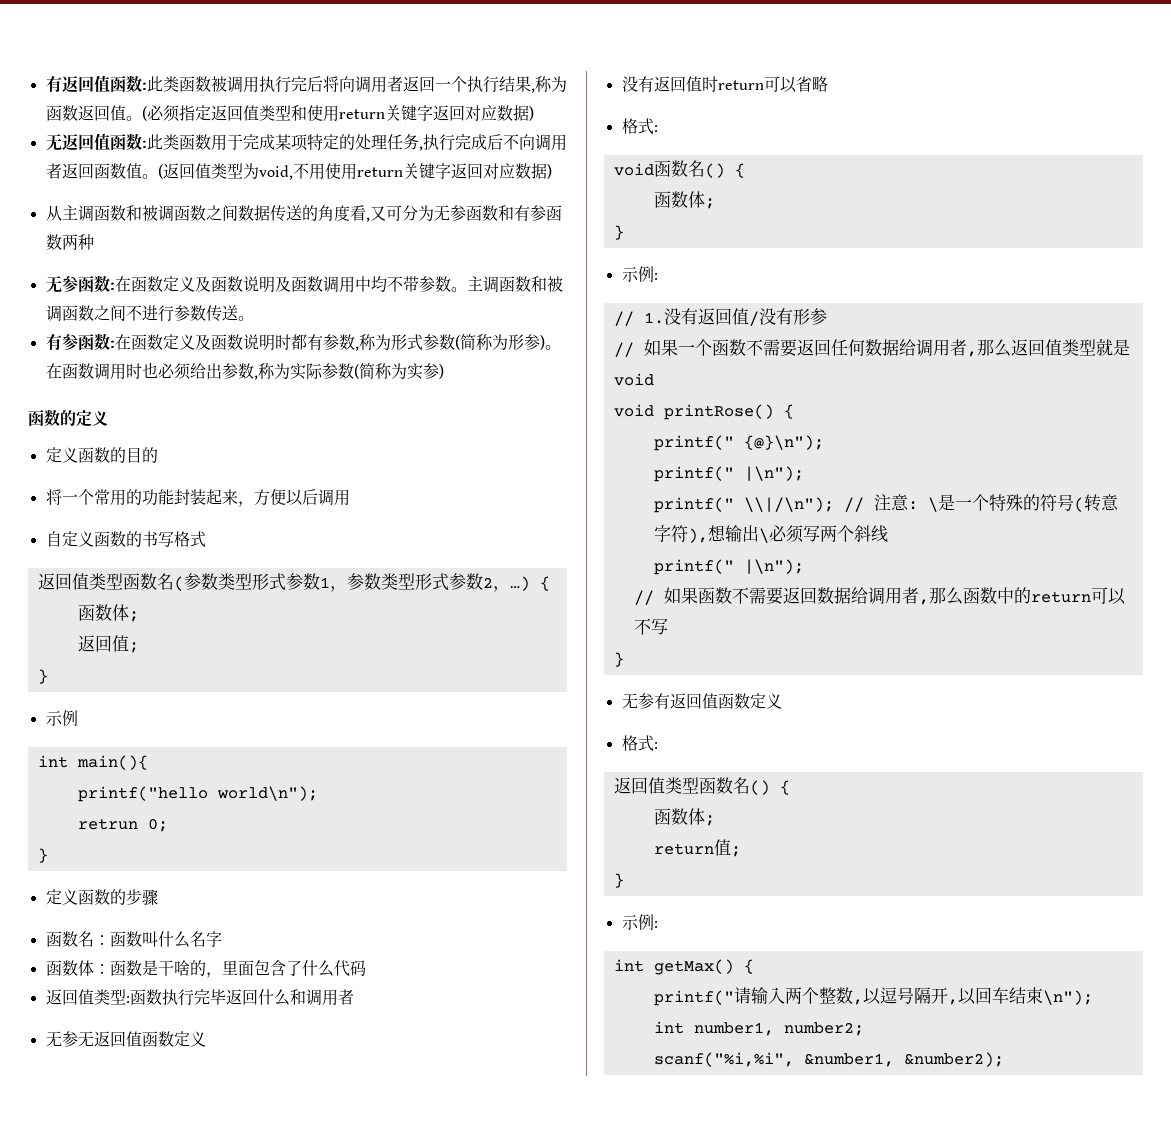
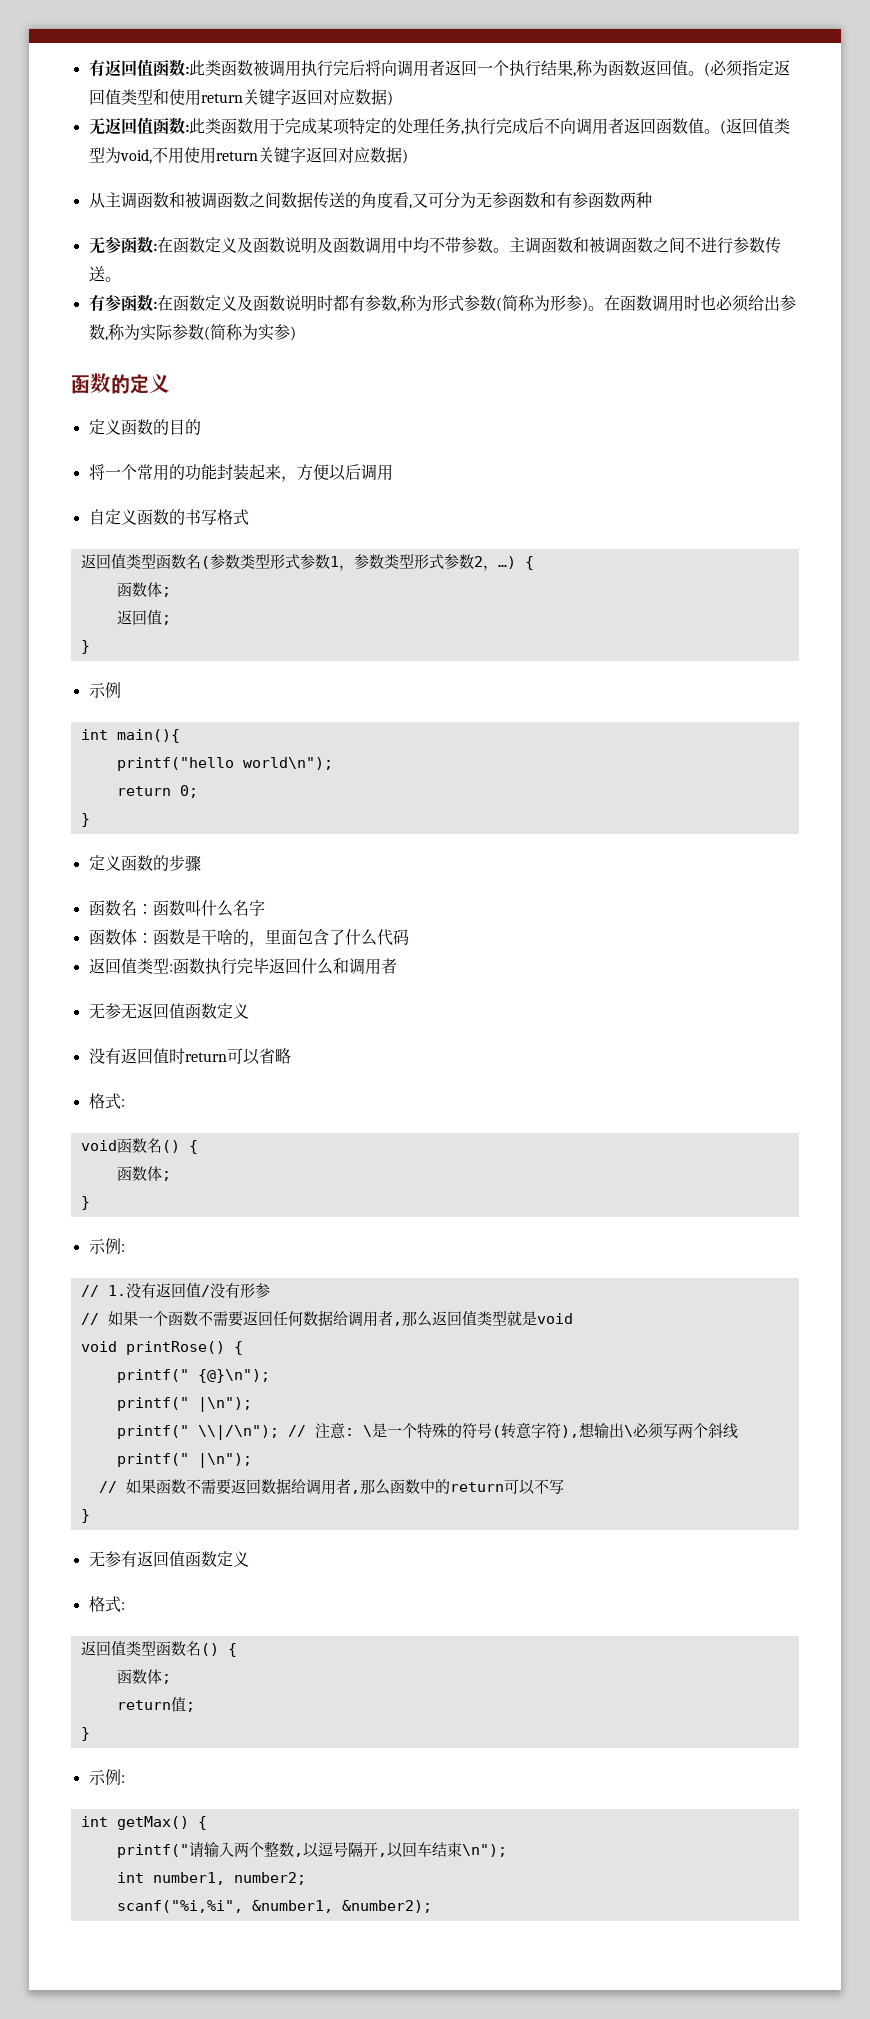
- retrun 0;
+ return 0;

